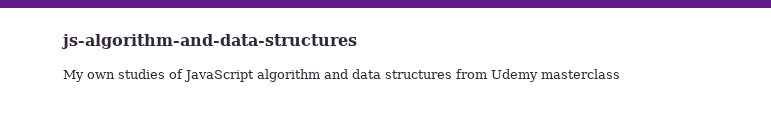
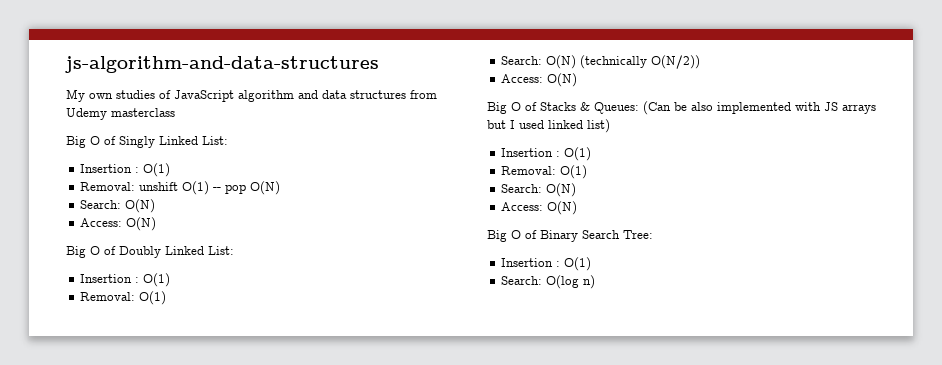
+ Big O of Singly Linked List:
+ Insertion : O(1)
+ Removal: unshift O(1) -- pop O(N)
+ Search: O(N)
+ Access: O(N)
+ Big O of Doubly Linked List:
+ Insertion : O(1)
+ Removal: O(1)
+ Search: O(N) (technically O(N/2))
+ Access: O(N)
+ Big O of Stacks & Queues: (Can be also implemented with JS arrays but I used linked list)
+ Insertion : O(1)
+ Removal: O(1)
+ Search: O(N)
+ Access: O(N)
+ Big O of Binary Search Tree:
+ Insertion : O(1)
+ Search: O(log n)

